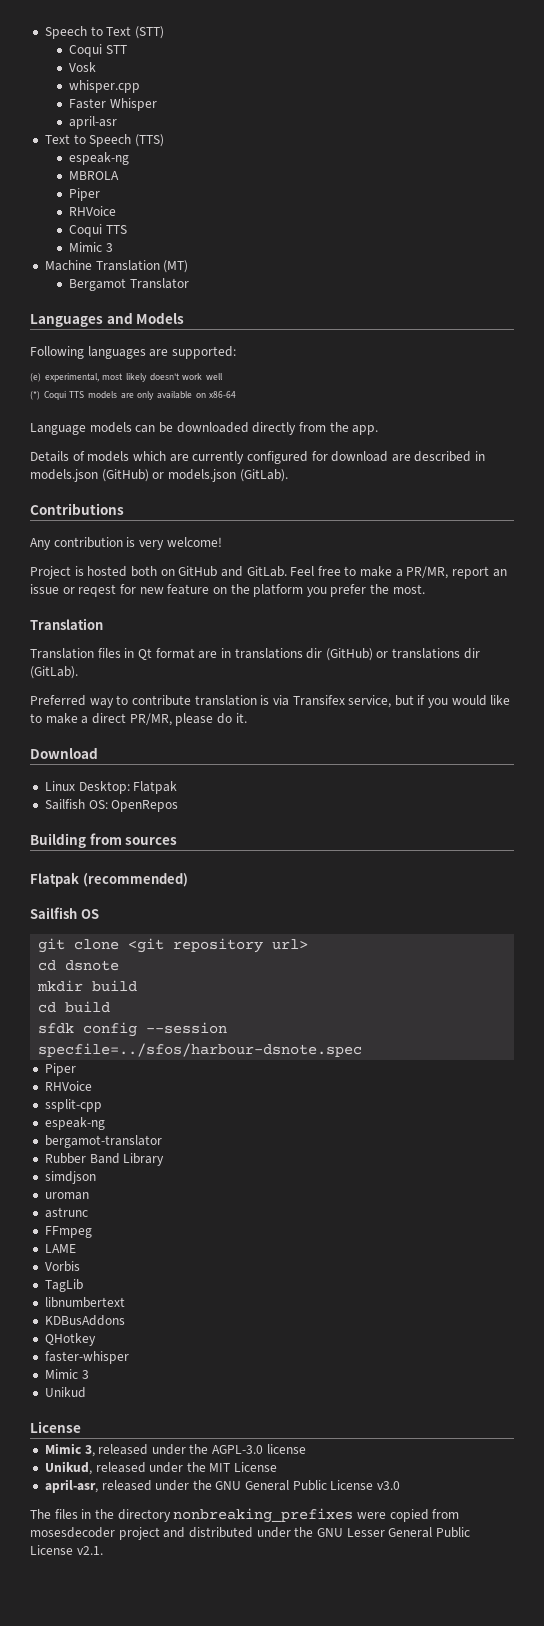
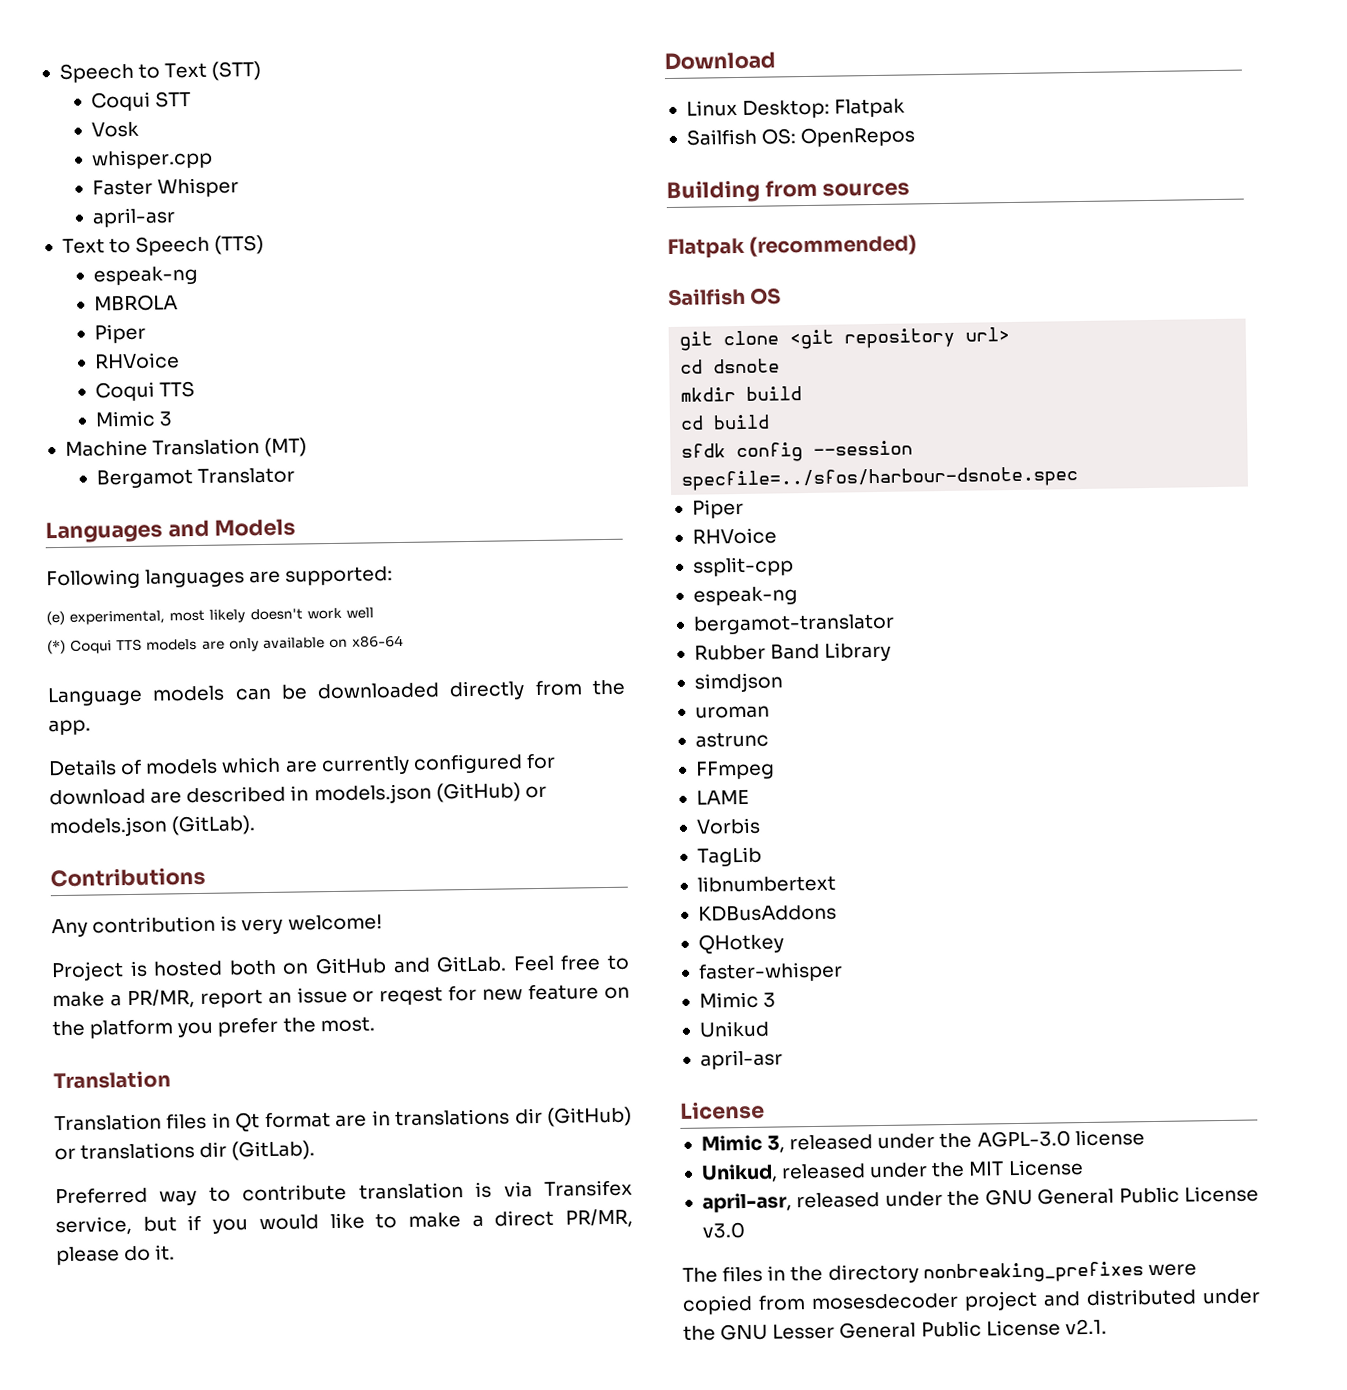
  Unikud
+ april-asr

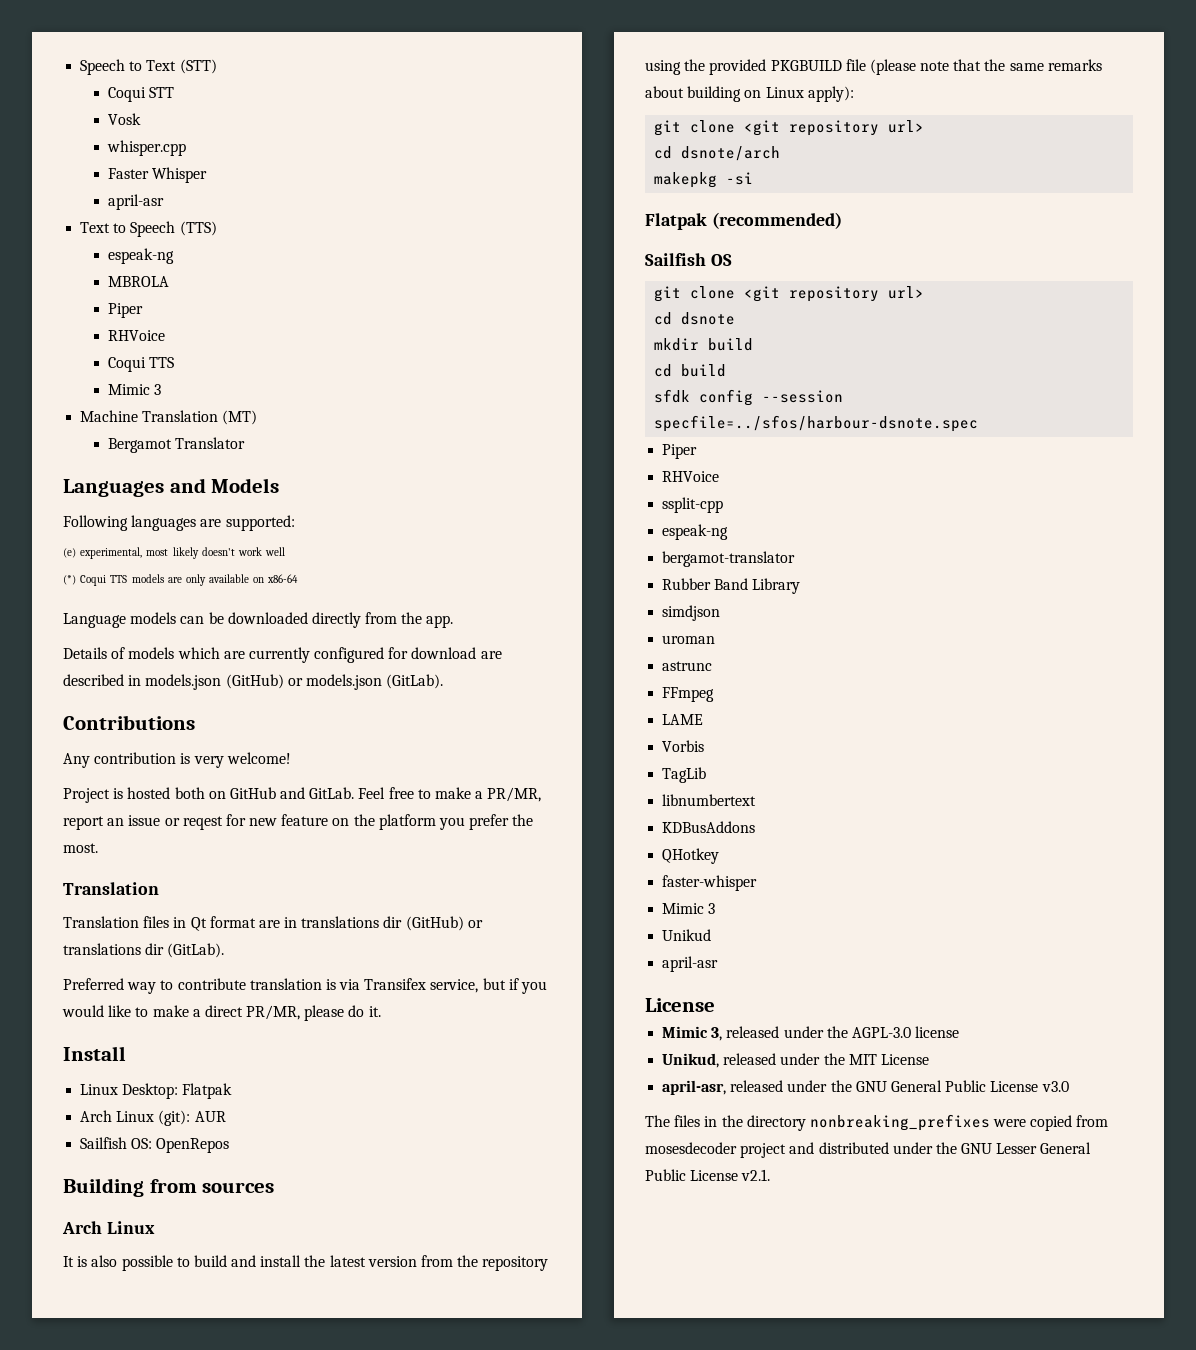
- Download
+ Install
+ Arch Linux (git): AUR
  Building from sources
+ Arch Linux
+ It is also possible to build and install the latest version from the repository using the provided PKGBUILD file (please note that the same remarks about building on Linux apply):
+ git clone <git repository url>
+ cd dsnote/arch
+ makepkg -si

